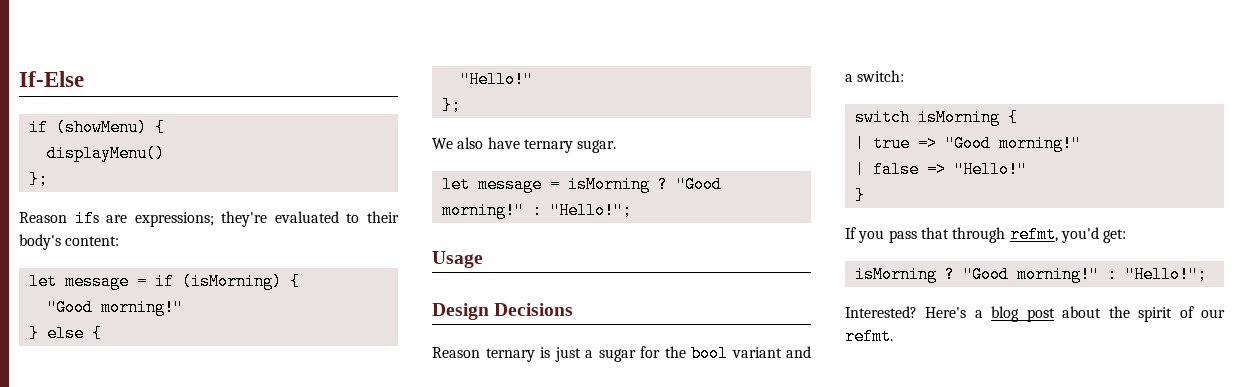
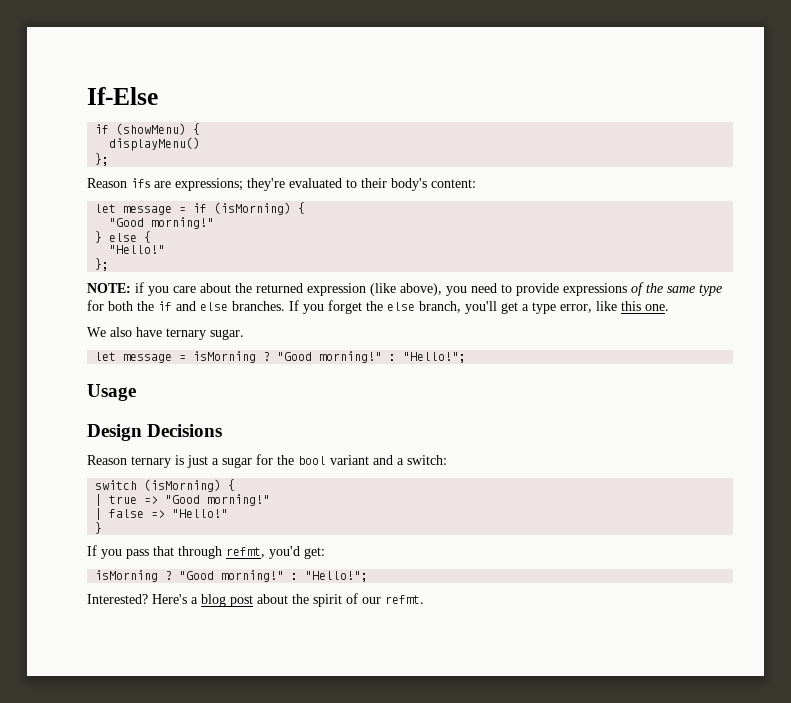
+ NOTE: if you care about the returned expression (like above), you need to provide expressions of the same type for both the if and else branches. If you forget the else branch, you'll get a type error, like this one.
- switch isMorning {
+ switch (isMorning) {

